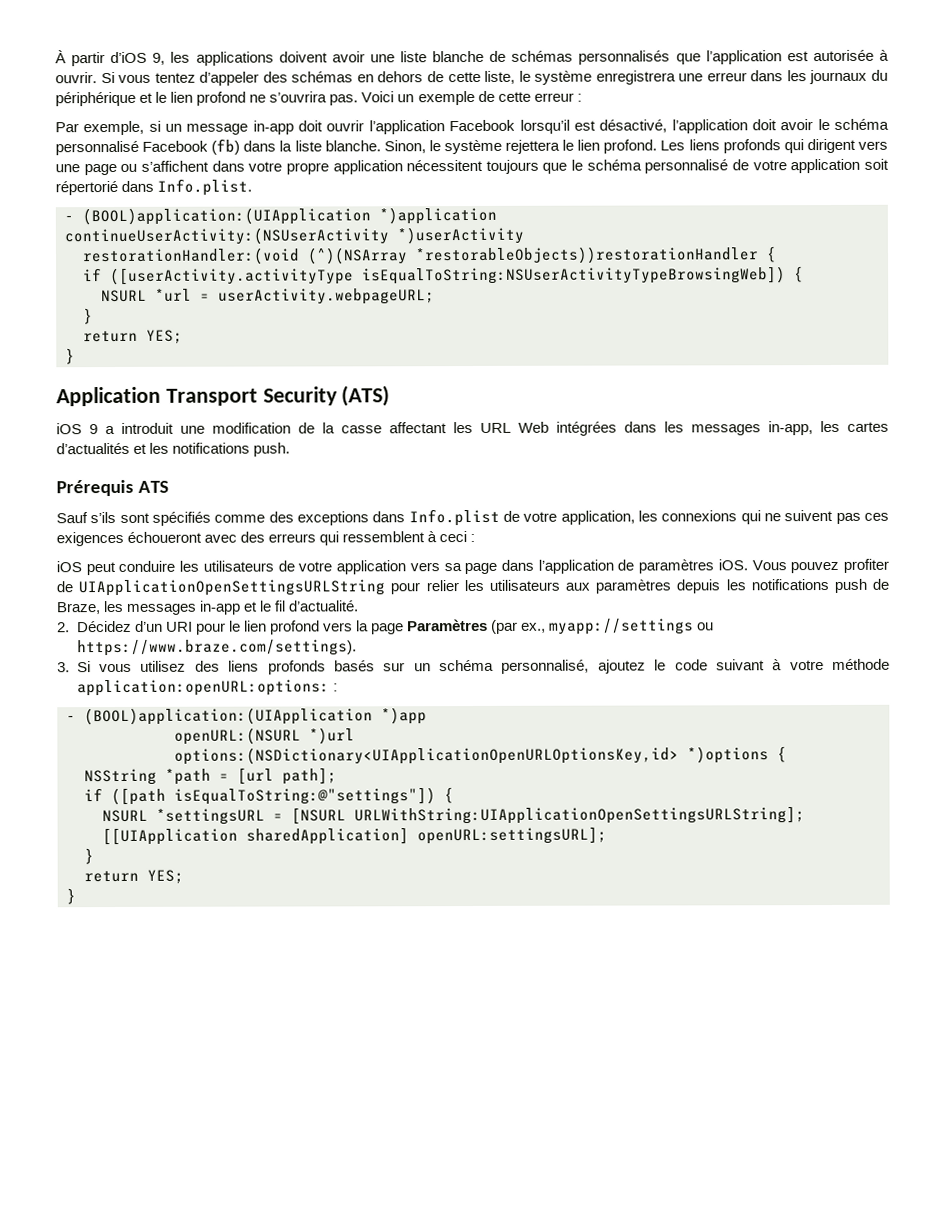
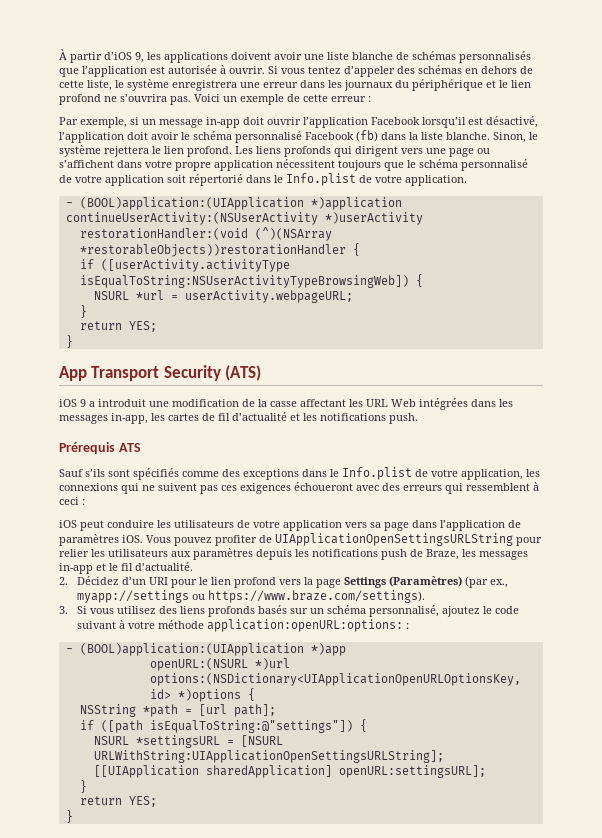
- Les liens profonds qui dirigent vers une page ou s’affichent dans votre propre application nécessitent toujours que le schéma personnalisé de votre application soit répertorié dans Info.plist.
+ Les liens profonds qui dirigent vers une page ou s’affichent dans votre propre application nécessitent toujours que le schéma personnalisé de votre application soit répertorié dans le Info.plist de votre application.
- Application Transport Security (ATS)
+ App Transport Security (ATS)
- iOS 9 a introduit une modification de la casse affectant les URL Web intégrées dans les messages in-app, les cartes d’actualités et les notifications push.
+ iOS 9 a introduit une modification de la casse affectant les URL Web intégrées dans les messages in-app, les cartes de fil d’actualité et les notifications push.
- Sauf s’ils sont spécifiés comme des exceptions dans Info.plist de votre application, les connexions qui ne suivent pas ces exigences échoueront avec des erreurs qui ressemblent à ceci :
+ Sauf s’ils sont spécifiés comme des exceptions dans le Info.plist de votre application, les connexions qui ne suivent pas ces exigences échoueront avec des erreurs qui ressemblent à ceci :
- 2. Décidez d’un URI pour le lien profond vers la page Paramètres (par ex., myapp://settings ou https://www.braze.com/settings).
+ 2. Décidez d’un URI pour le lien profond vers la page Settings (Paramètres) (par ex., myapp://settings ou https://www.braze.com/settings).

